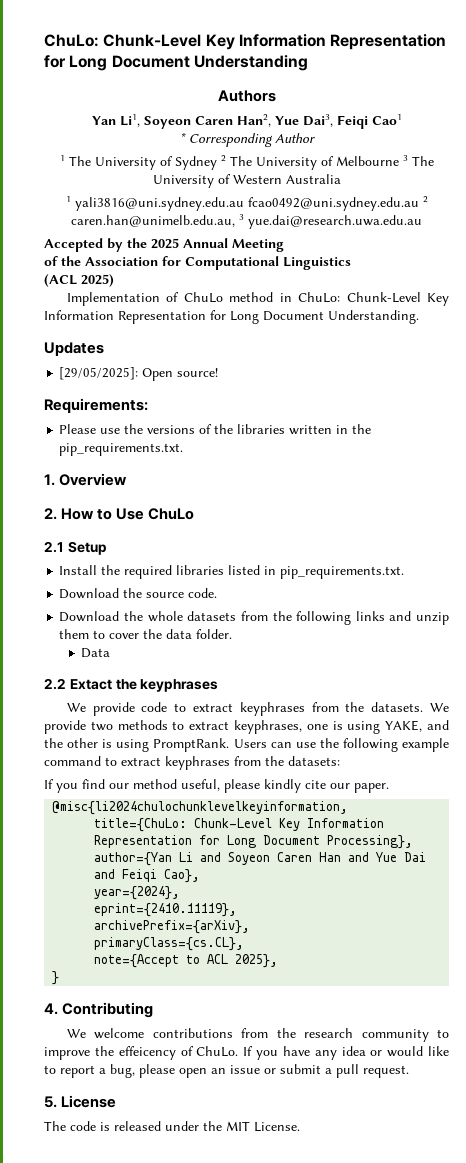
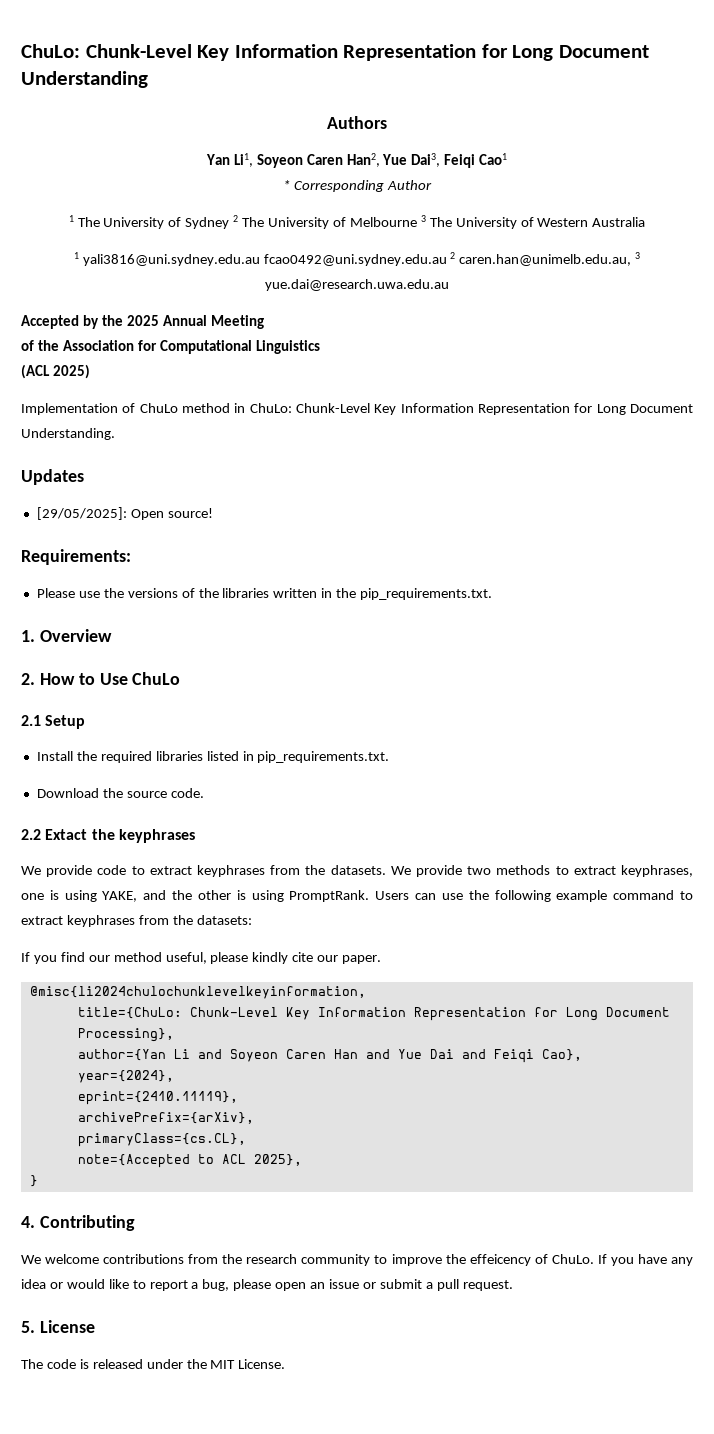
- Download the whole datasets from the following links and unzip them to cover the data folder.
- Data
- note={Accept to ACL 2025},
+ note={Accepted to ACL 2025},

